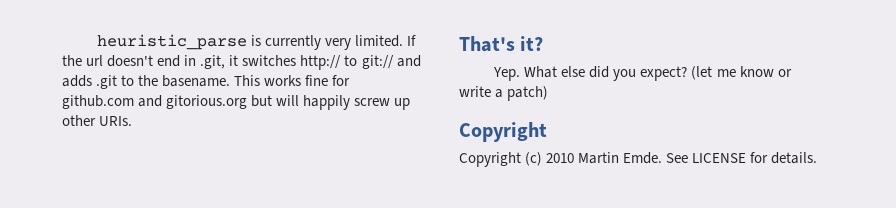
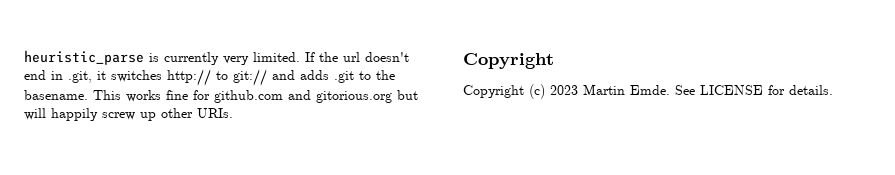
- That's it?
- Yep. What else did you expect? (let me know or write a patch)
- Copyright (c) 2010 Martin Emde.
+ Copyright (c) 2023 Martin Emde.

